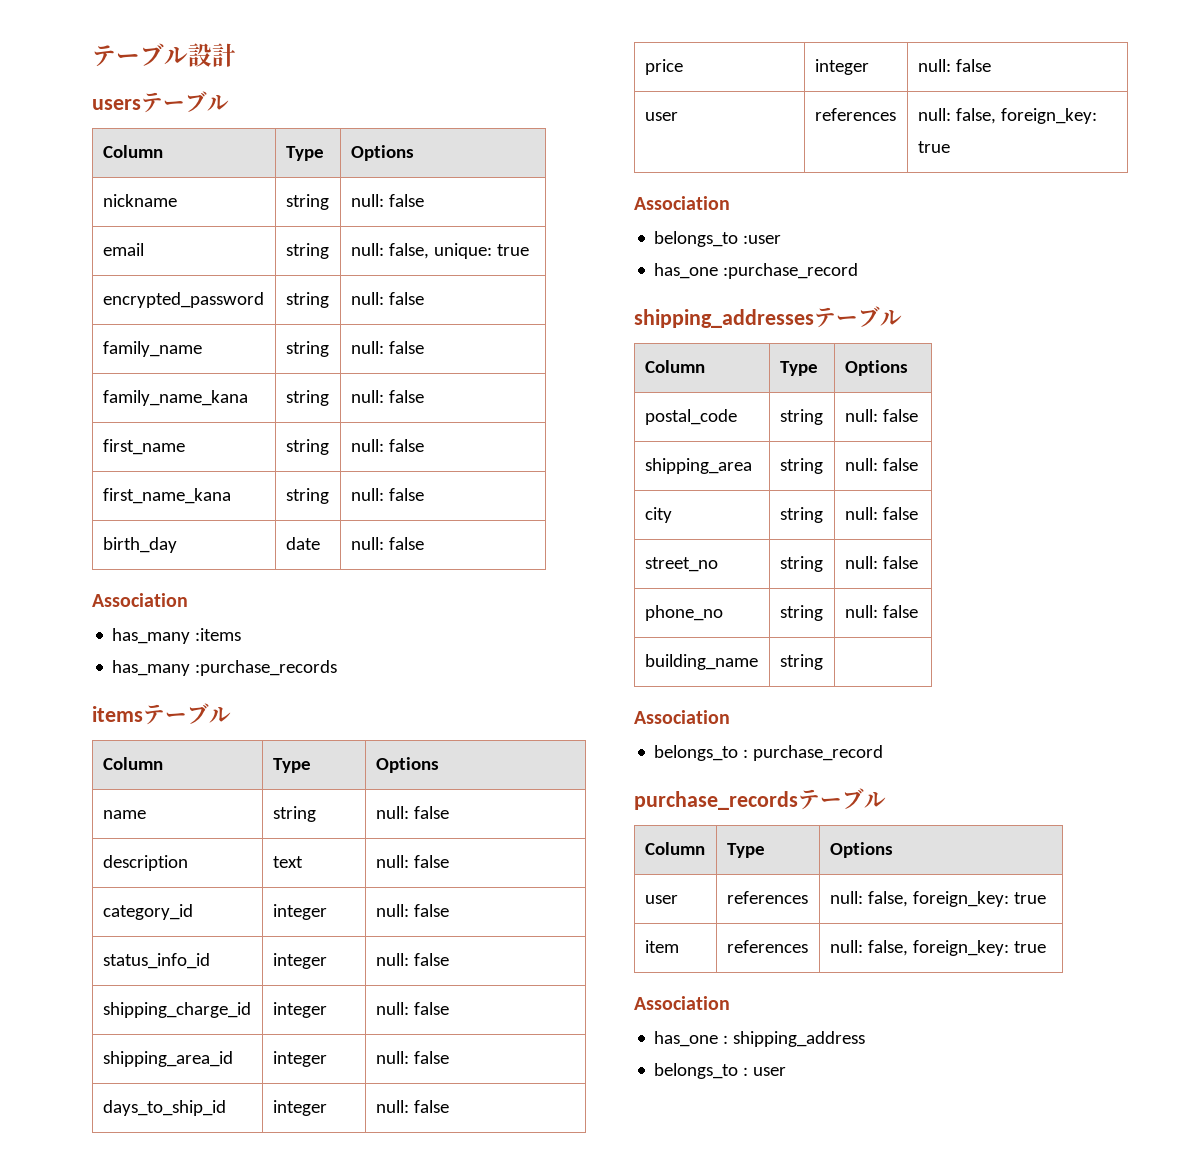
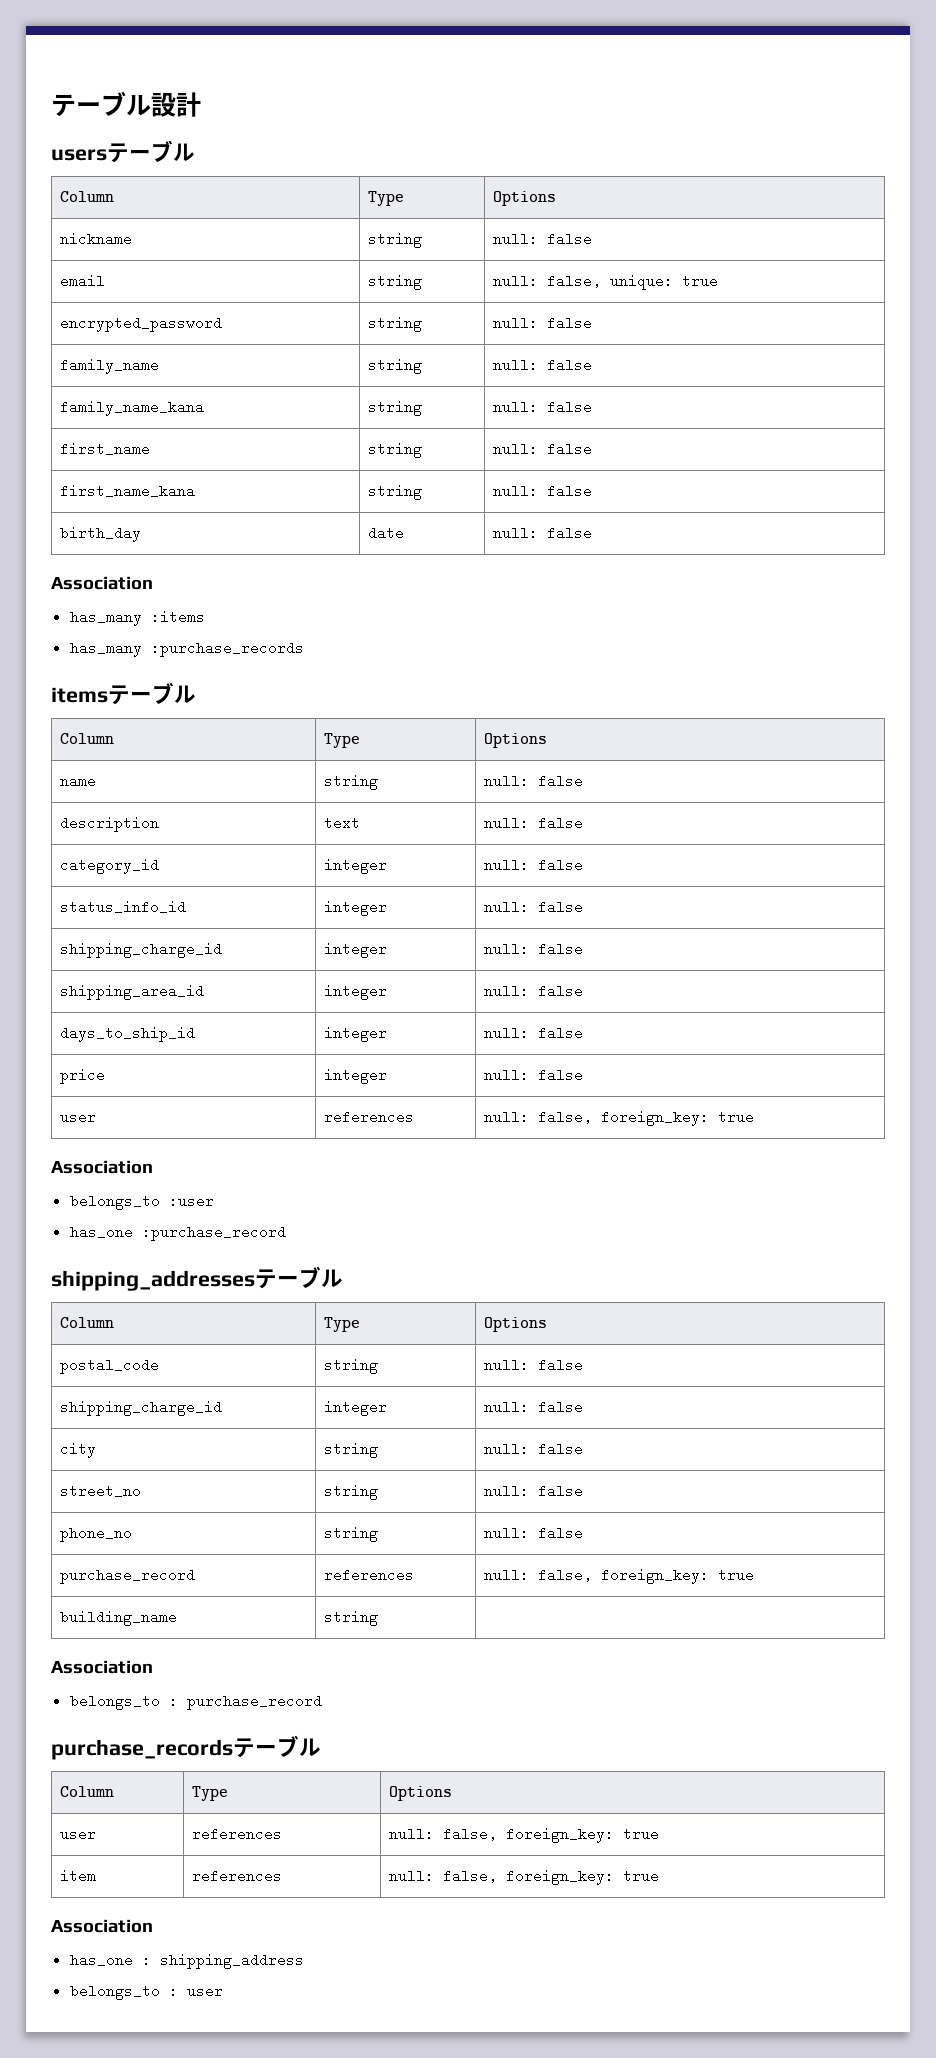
  postal_code | string | null: false
- shipping_area | string | null: false
+ shipping_charge_id | integer | null: false
+ purchase_record | references | null: false, foreign_key: true

